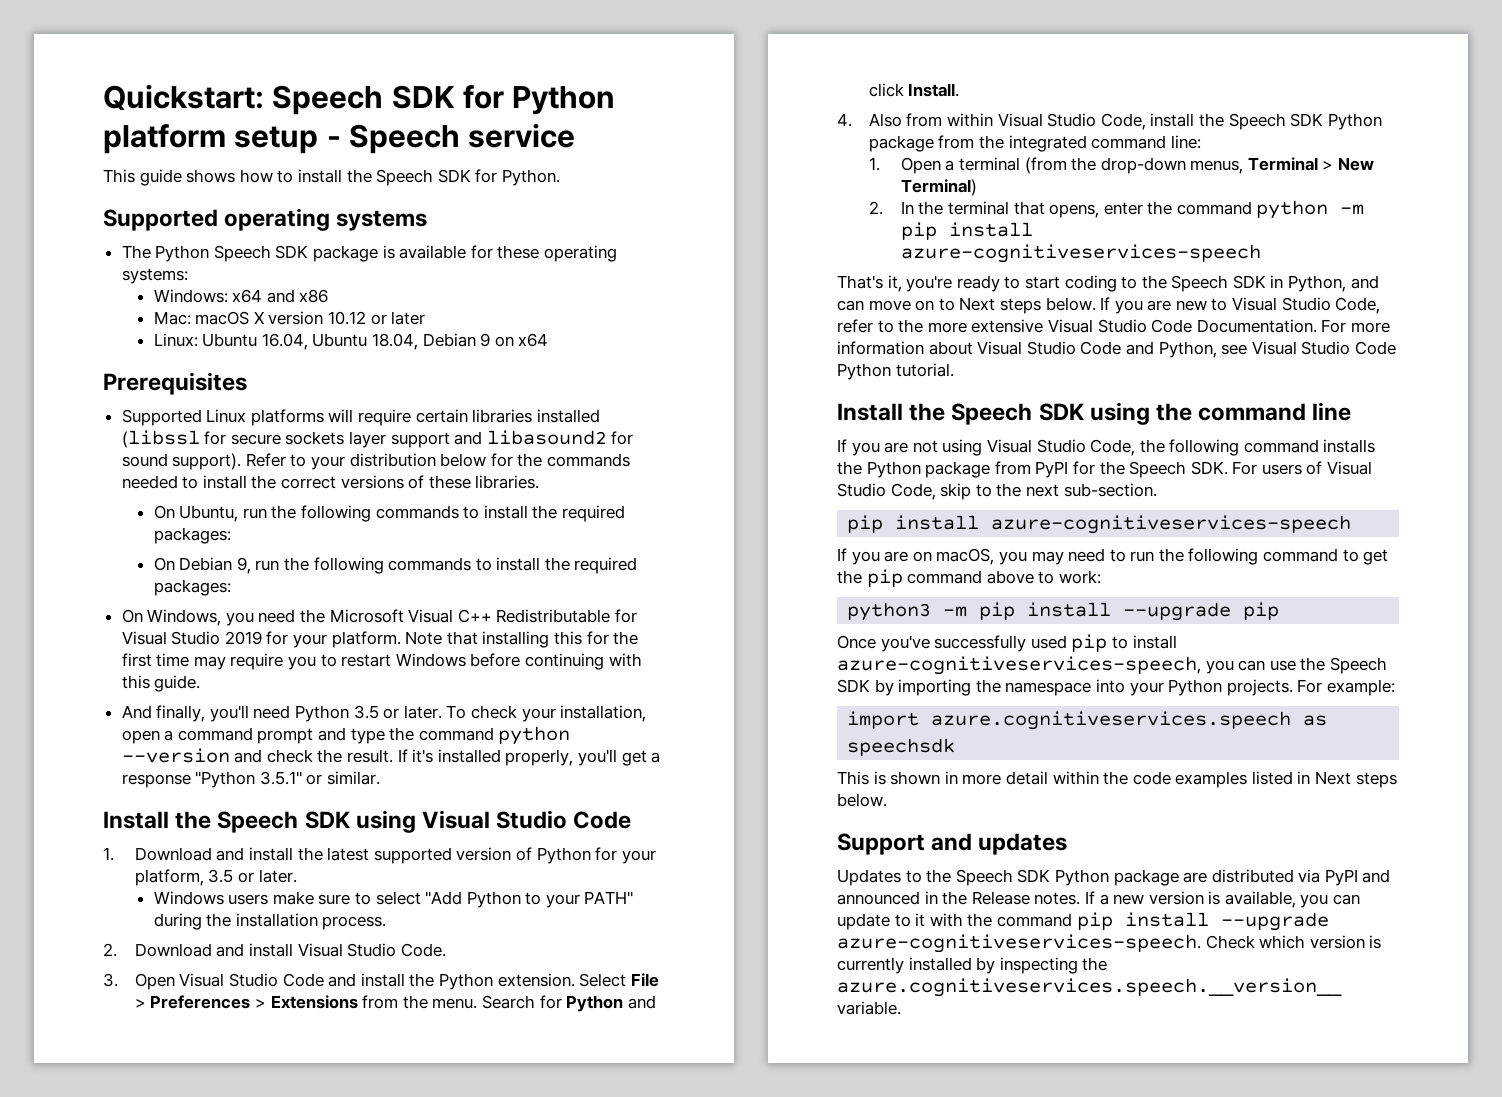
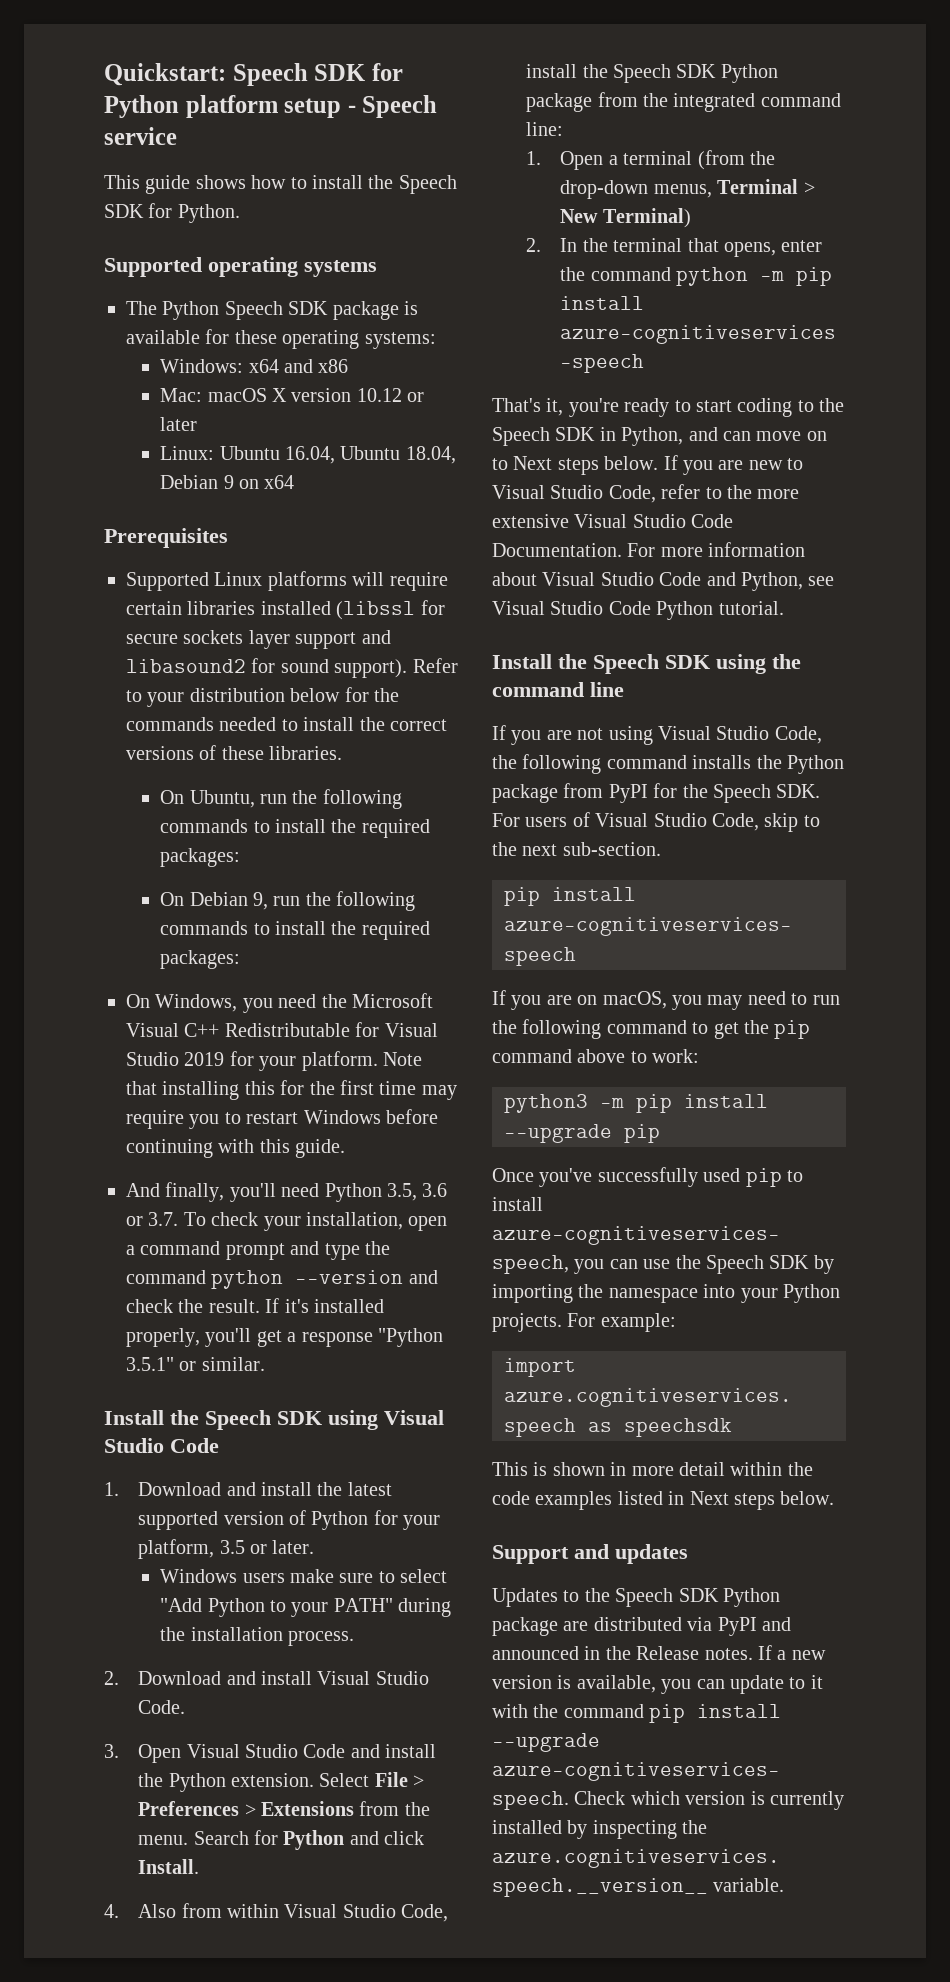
- And finally, you'll need Python 3.5 or later. To check your installation, open a command prompt and type the command python --version and check the result.
+ And finally, you'll need Python 3.5, 3.6 or 3.7. To check your installation, open a command prompt and type the command python --version and check the result.

